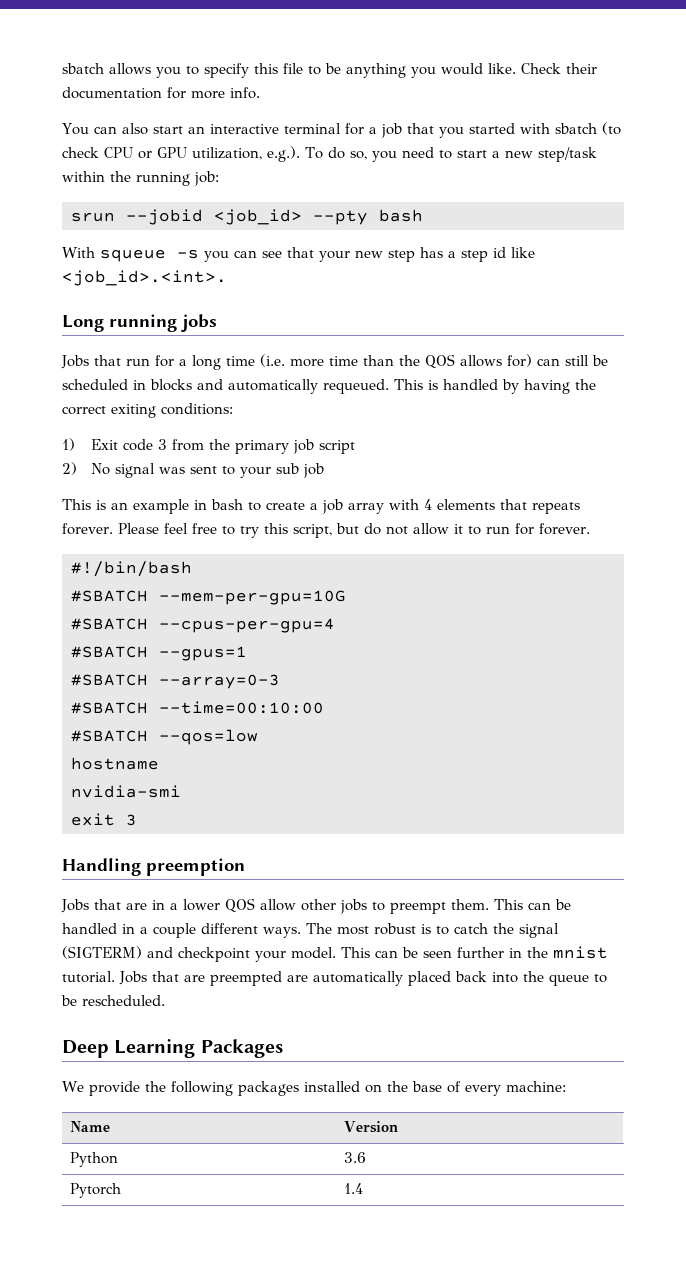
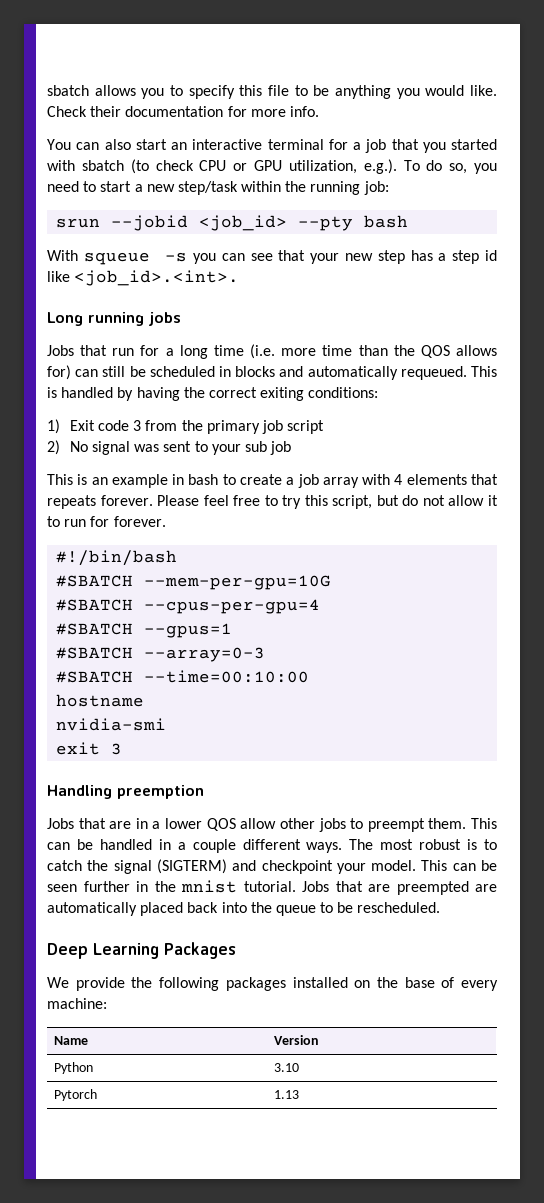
- #SBATCH --qos=low
- Python | 3.6
+ Python | 3.10
- Pytorch | 1.4
+ Pytorch | 1.13

